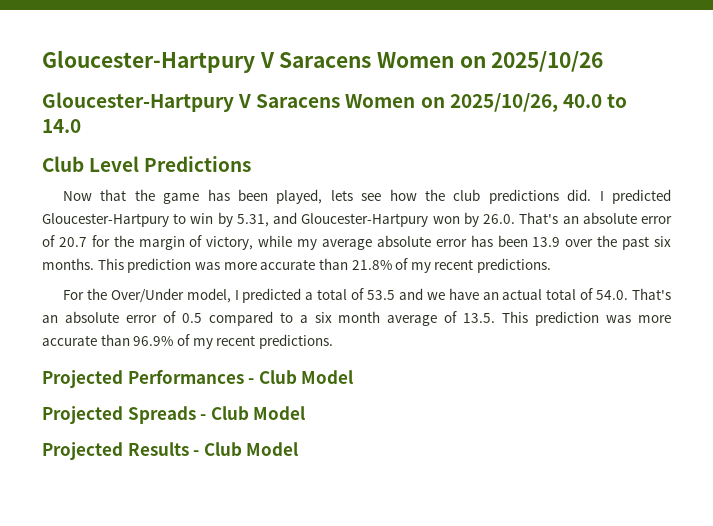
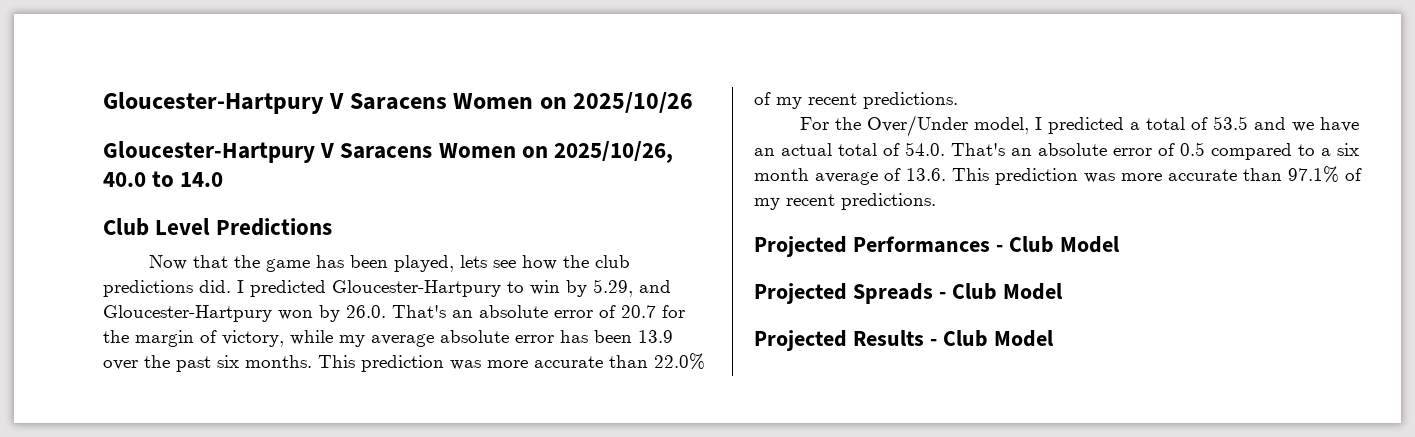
- I predicted Gloucester-Hartpury to win by 5.31, and Gloucester-Hartpury won by 26.0. That's an absolute error of 20.7 for the margin of victory, while my average absolute error has been 13.9 over the past six months.
+ I predicted Gloucester-Hartpury to win by 5.29, and Gloucester-Hartpury won by 26.0. That's an absolute error of 20.7 for the margin of victory, while my average absolute error has been 13.9 over the past six months.
- This prediction was more accurate than 21.8% of my recent predictions.
+ This prediction was more accurate than 22.0% of my recent predictions.
- For the Over/Under model, I predicted a total of 53.5 and we have an actual total of 54.0. That's an absolute error of 0.5 compared to a six month average of 13.5. This prediction was more accurate than 96.9% of my recent predictions.
+ For the Over/Under model, I predicted a total of 53.5 and we have an actual total of 54.0. That's an absolute error of 0.5 compared to a six month average of 13.6. This prediction was more accurate than 97.1% of my recent predictions.

